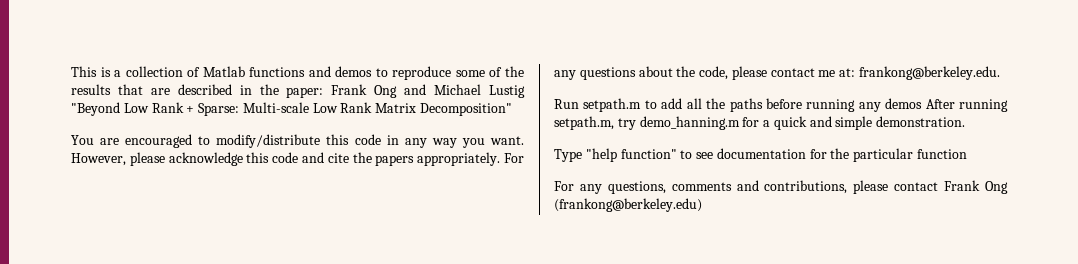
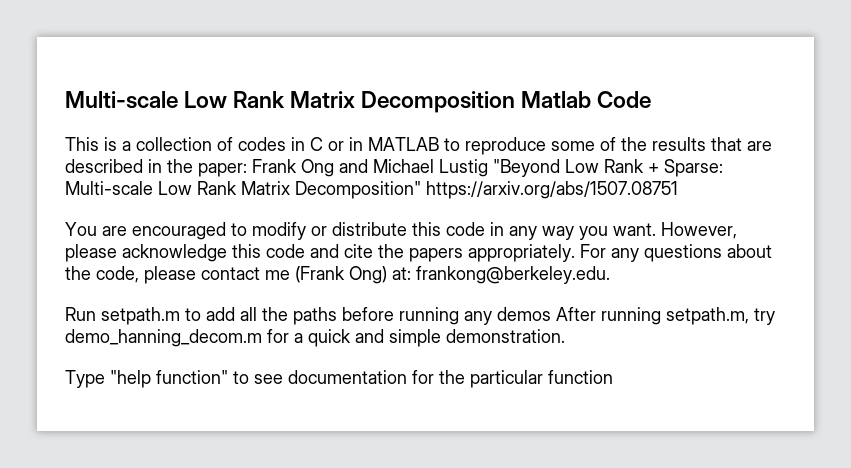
+ Multi-scale Low Rank Matrix Decomposition Matlab Code
- This is a collection of Matlab functions and demos to reproduce some of the results that are described in the paper: Frank Ong and Michael Lustig "Beyond Low Rank + Sparse: Multi-scale Low Rank Matrix Decomposition"
+ This is a collection of codes in C or in MATLAB to reproduce some of the results that are described in the paper: Frank Ong and Michael Lustig "Beyond Low Rank + Sparse: Multi-scale Low Rank Matrix Decomposition" https://arxiv.org/abs/1507.08751
- You are encouraged to modify/distribute this code in any way you want.
+ You are encouraged to modify or distribute this code in any way you want.
- For any questions about the code, please contact me at: frankong@berkeley.edu.
+ For any questions about the code, please contact me (Frank Ong) at: frankong@berkeley.edu.
- Run setpath.m to add all the paths before running any demos After running setpath.m, try demo_hanning.m for a quick and simple demonstration.
+ Run setpath.m to add all the paths before running any demos After running setpath.m, try demo_hanning_decom.m for a quick and simple demonstration.
- For any questions, comments and contributions, please contact Frank Ong (frankong@berkeley.edu)

